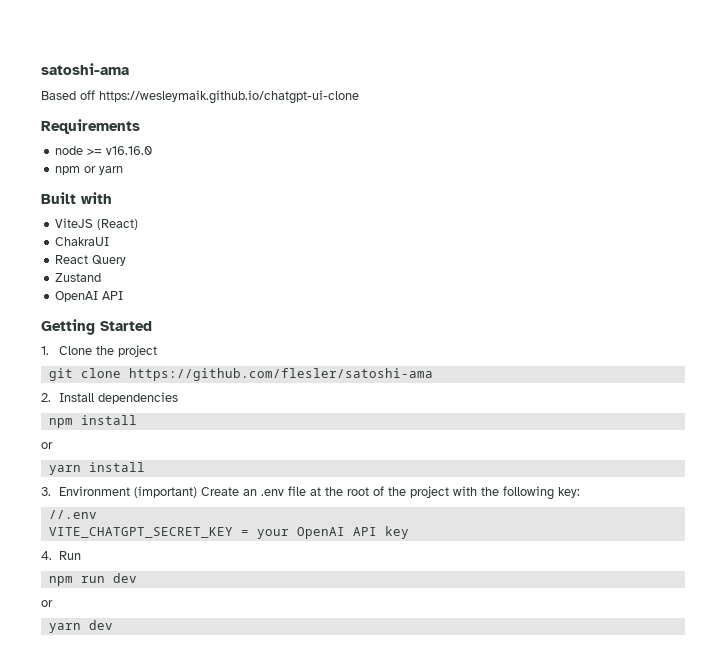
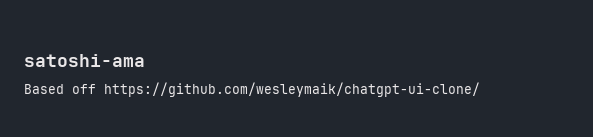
- Based off https://wesleymaik.github.io/chatgpt-ui-clone
- Requirements
- node >= v16.16.0
- npm or yarn
- Built with
- ViteJS (React)
- ChakraUI
- React Query
- Zustand
- OpenAI API
- Getting Started
- 1. Clone the project
- git clone https://github.com/flesler/satoshi-ama
- 2. Install dependencies
- npm install
- or
- yarn install
- 3. Environment (important) Create an .env file at the root of the project with the following key:
- //.env
- VITE_CHATGPT_SECRET_KEY = your OpenAI API key
- 4. Run
- npm run dev
- or
- yarn dev
+ Based off https://github.com/wesleymaik/chatgpt-ui-clone/

